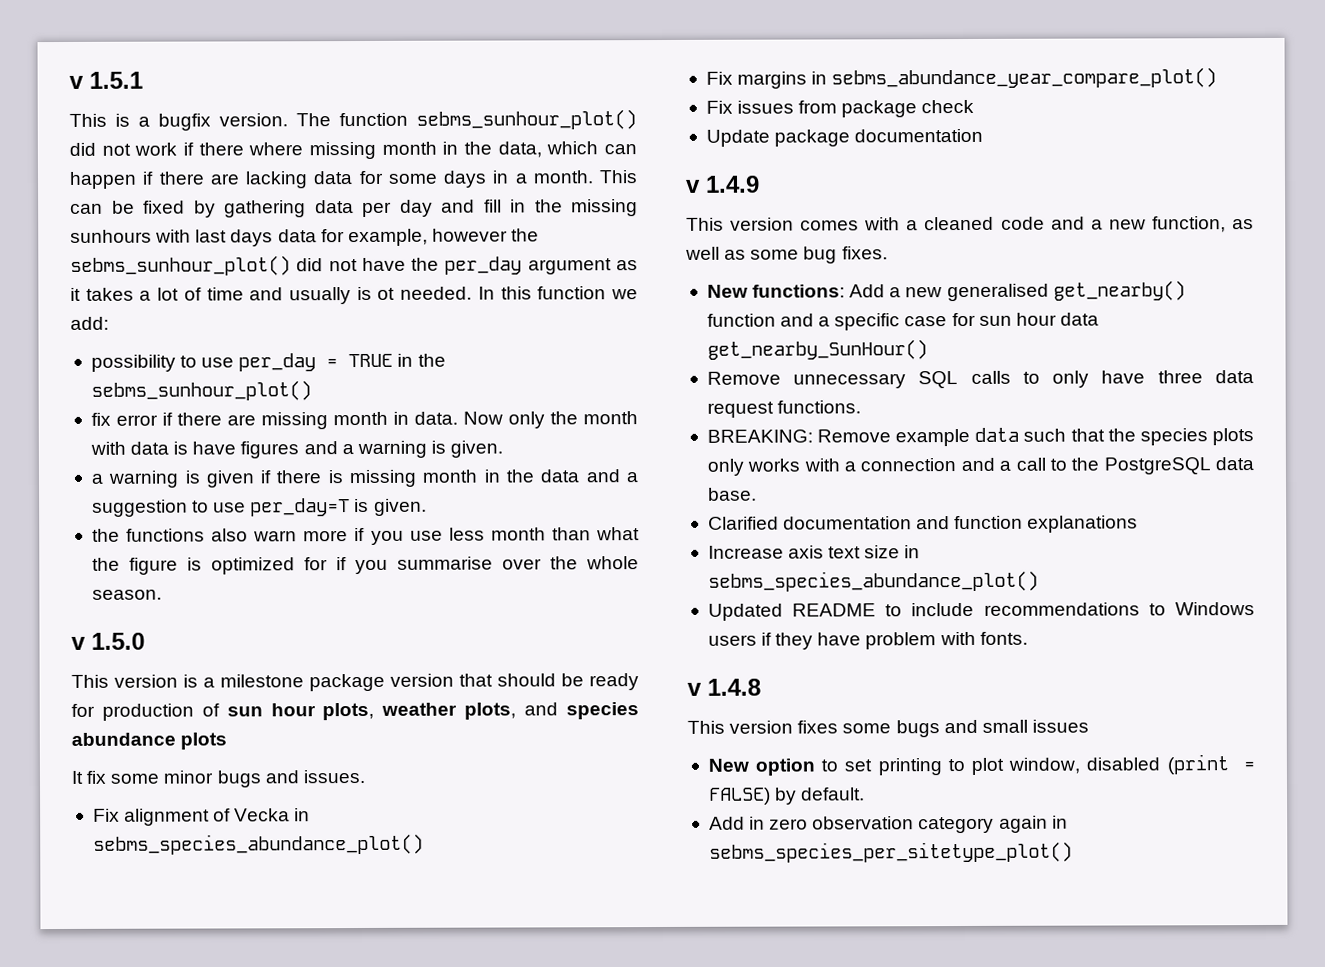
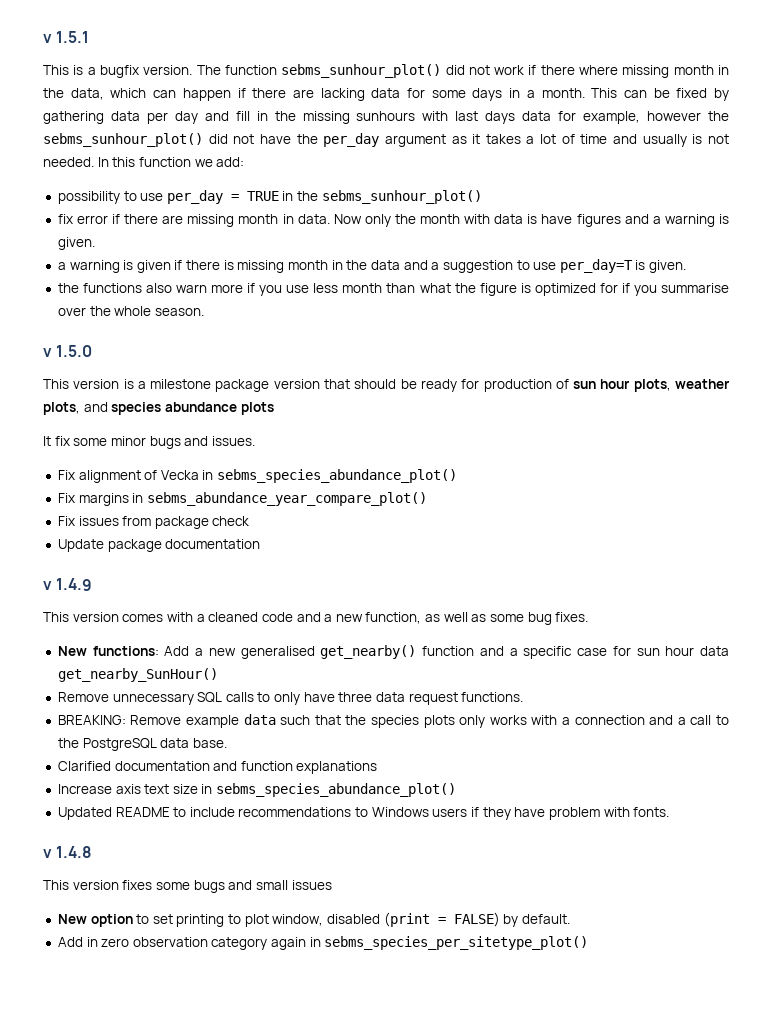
- This can be fixed by gathering data per day and fill in the missing sunhours with last days data for example, however the sebms_sunhour_plot() did not have the per_day argument as it takes a lot of time and usually is ot needed.
+ This can be fixed by gathering data per day and fill in the missing sunhours with last days data for example, however the sebms_sunhour_plot() did not have the per_day argument as it takes a lot of time and usually is not needed.

